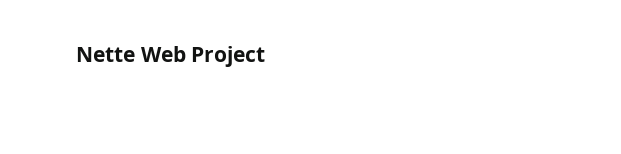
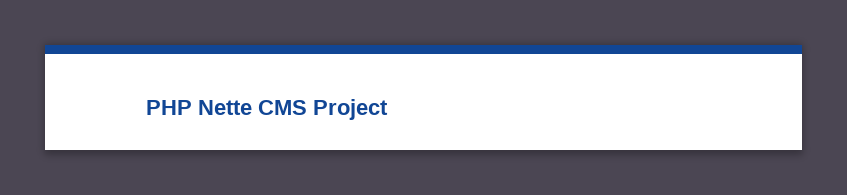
- Nette Web Project
+ PHP Nette CMS Project

